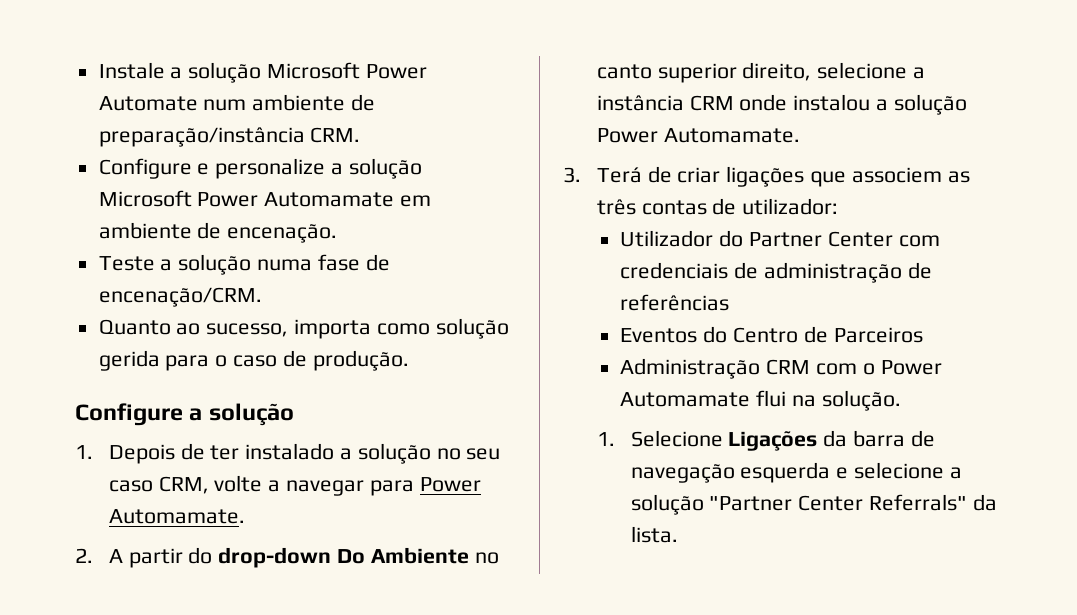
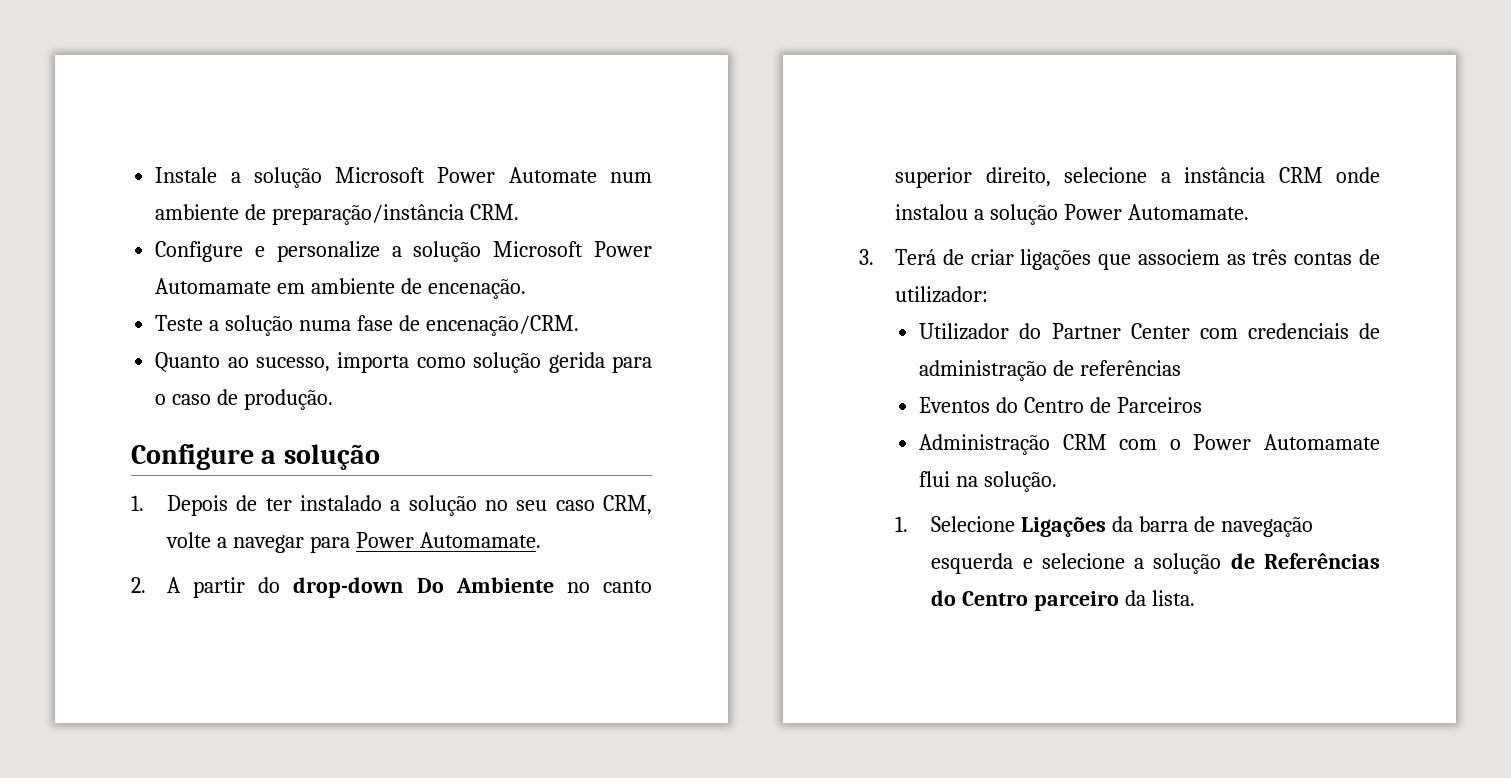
- 1. Selecione Ligações da barra de navegação esquerda e selecione a solução "Partner Center Referrals" da lista.
+ 1. Selecione Ligações da barra de navegação esquerda e selecione a solução de Referências do Centro parceiro da lista.

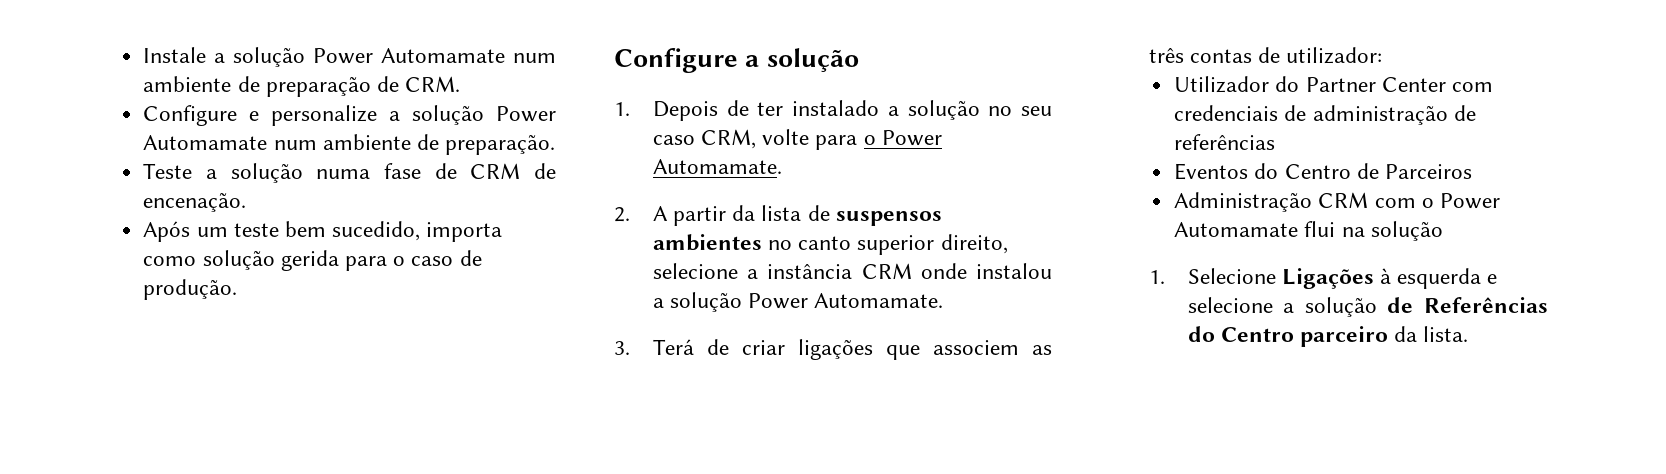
- Instale a solução Microsoft Power Automate num ambiente de preparação/instância CRM.
+ Instale a solução Power Automamate num ambiente de preparação de CRM.
- Configure e personalize a solução Microsoft Power Automamate em ambiente de encenação.
+ Configure e personalize a solução Power Automamate num ambiente de preparação.
- Teste a solução numa fase de encenação/CRM.
- Quanto ao sucesso, importa como solução gerida para o caso de produção.
+ Teste a solução numa fase de CRM de encenação.
+ Após um teste bem sucedido, importa como solução gerida para o caso de produção.
- 1. Depois de ter instalado a solução no seu caso CRM, volte a navegar para Power Automamate.
+ 1. Depois de ter instalado a solução no seu caso CRM, volte para o Power Automamate.
- 2. A partir do drop-down Do Ambiente no canto superior direito, selecione a instância CRM onde instalou a solução Power Automamate.
+ 2. A partir da lista de suspensos ambientes no canto superior direito, selecione a instância CRM onde instalou a solução Power Automamate.
- Administração CRM com o Power Automamate flui na solução.
+ Administração CRM com o Power Automamate flui na solução
- 1. Selecione Ligações da barra de navegação esquerda e selecione a solução de Referências do Centro parceiro da lista.
+ 1. Selecione Ligações à esquerda e selecione a solução de Referências do Centro parceiro da lista.

